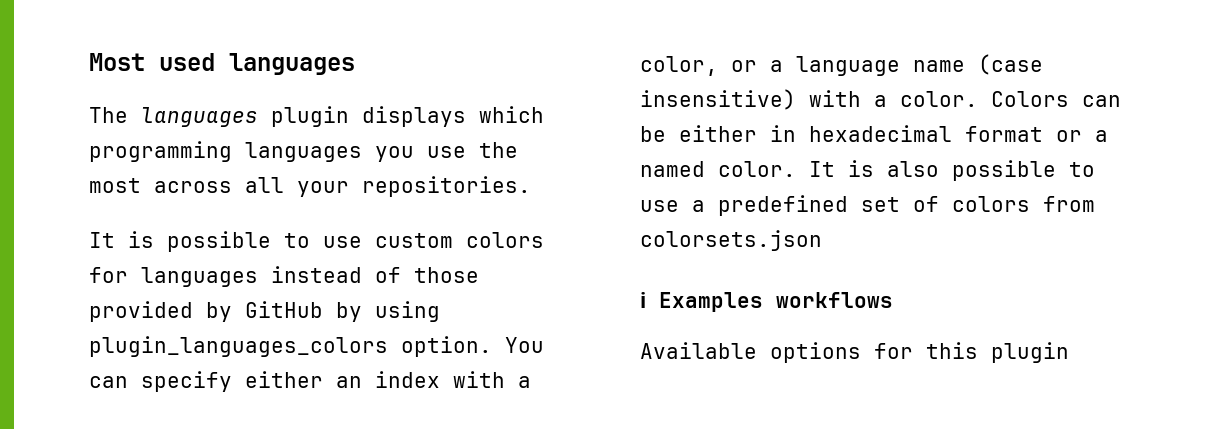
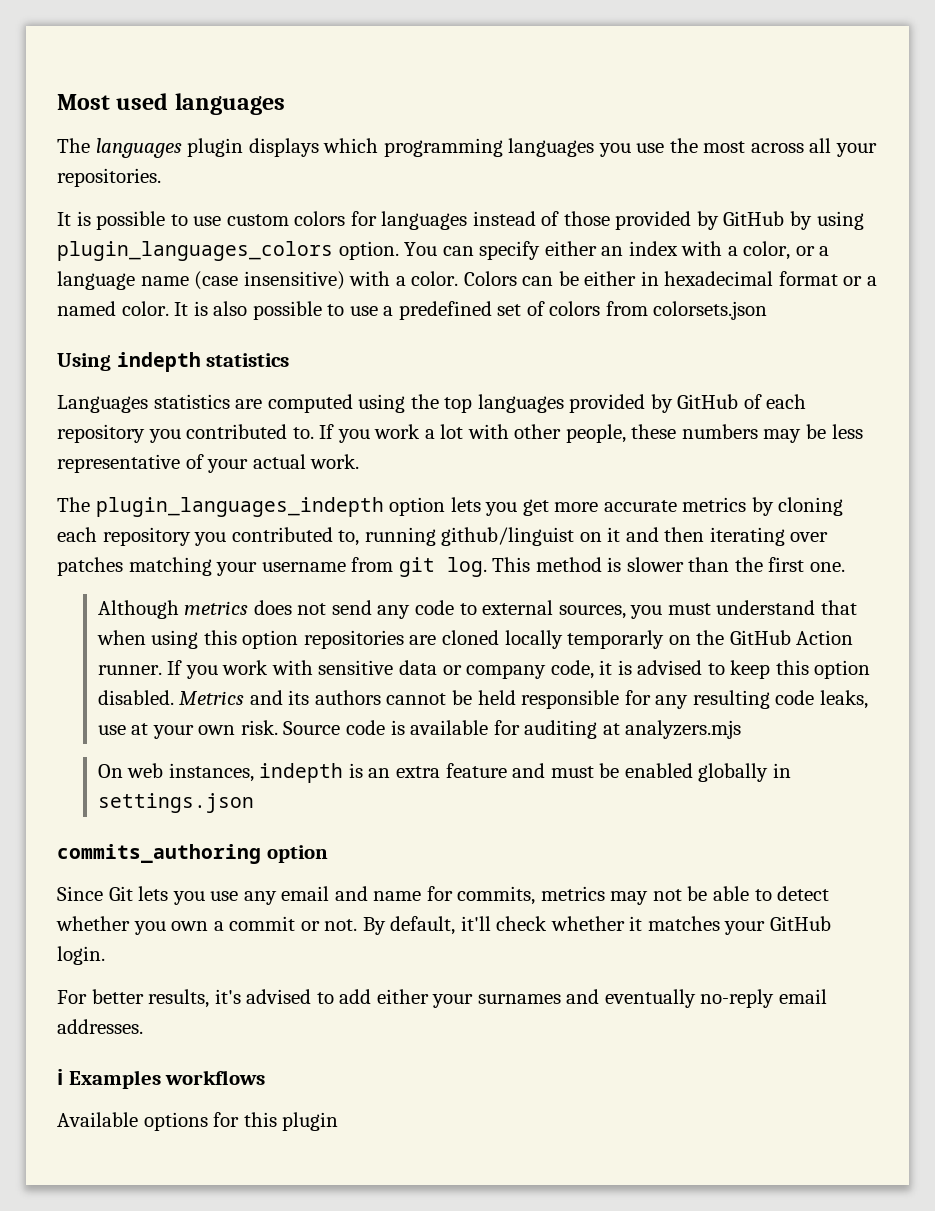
+ Using indepth statistics
+ Languages statistics are computed using the top languages provided by GitHub of each repository you contributed to. If you work a lot with other people, these numbers may be less representative of your actual work.
+ The plugin_languages_indepth option lets you get more accurate metrics by cloning each repository you contributed to, running github/linguist on it and then iterating over patches matching your username from git log. This method is slower than the first one.
+ Although metrics does not send any code to external sources, you must understand that when using this option repositories are cloned locally temporarly on the GitHub Action runner. If you work with sensitive data or company code, it is advised to keep this option disabled. Metrics and its authors cannot be held responsible for any resulting code leaks, use at your own risk. Source code is available for auditing at analyzers.mjs
+ On web instances, indepth is an extra feature and must be enabled globally in settings.json
+ commits_authoring option
+ Since Git lets you use any email and name for commits, metrics may not be able to detect whether you own a commit or not. By default, it'll check whether it matches your GitHub login.
+ For better results, it's advised to add either your surnames and eventually no-reply email addresses.

